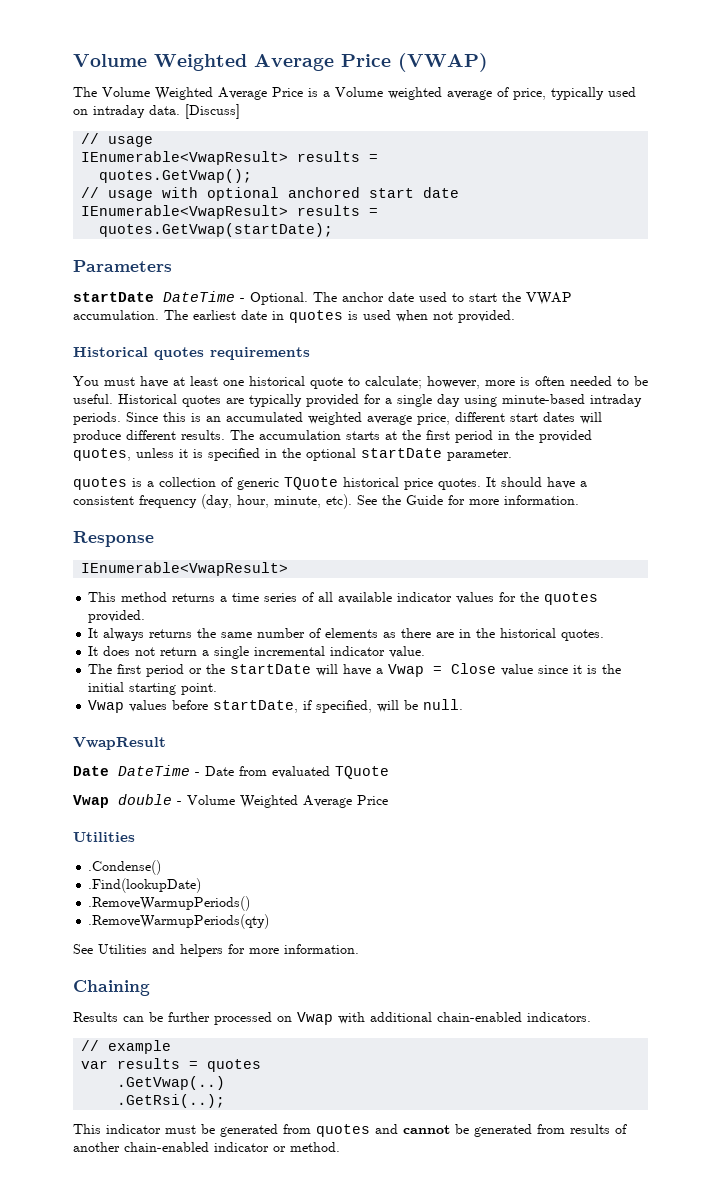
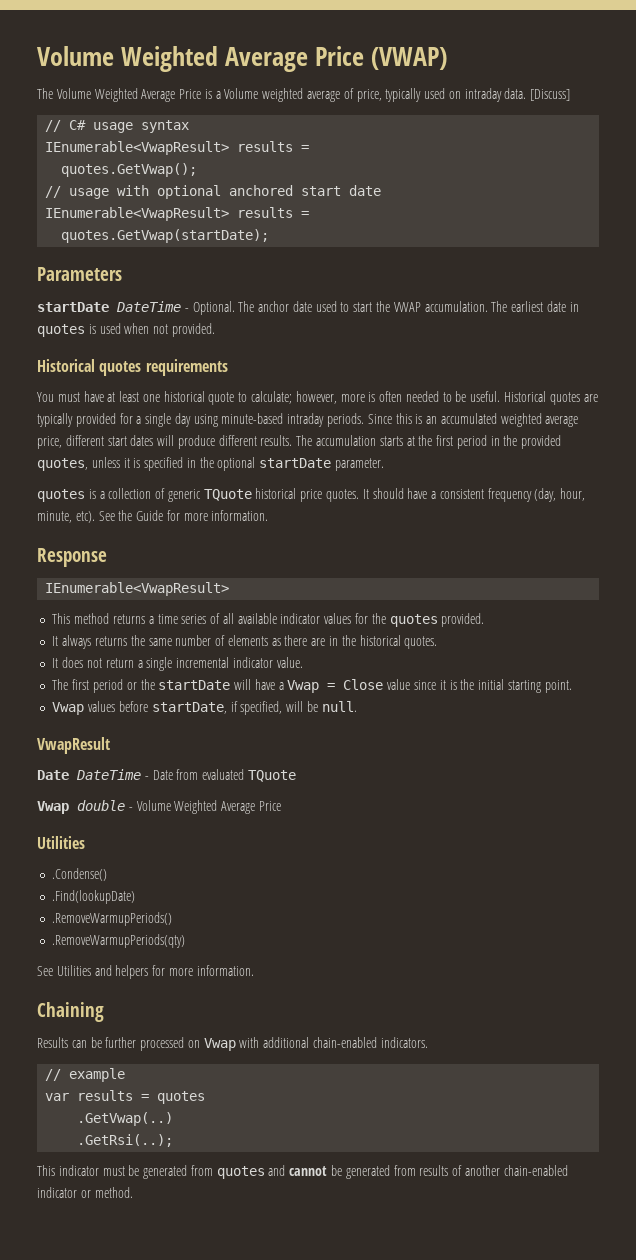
  [Discuss]
- // usage
+ // C# usage syntax

